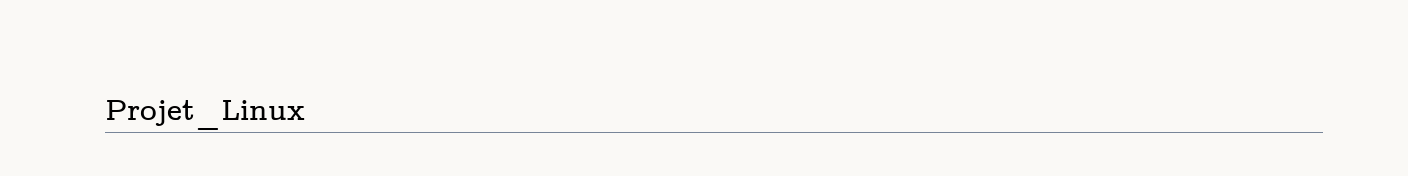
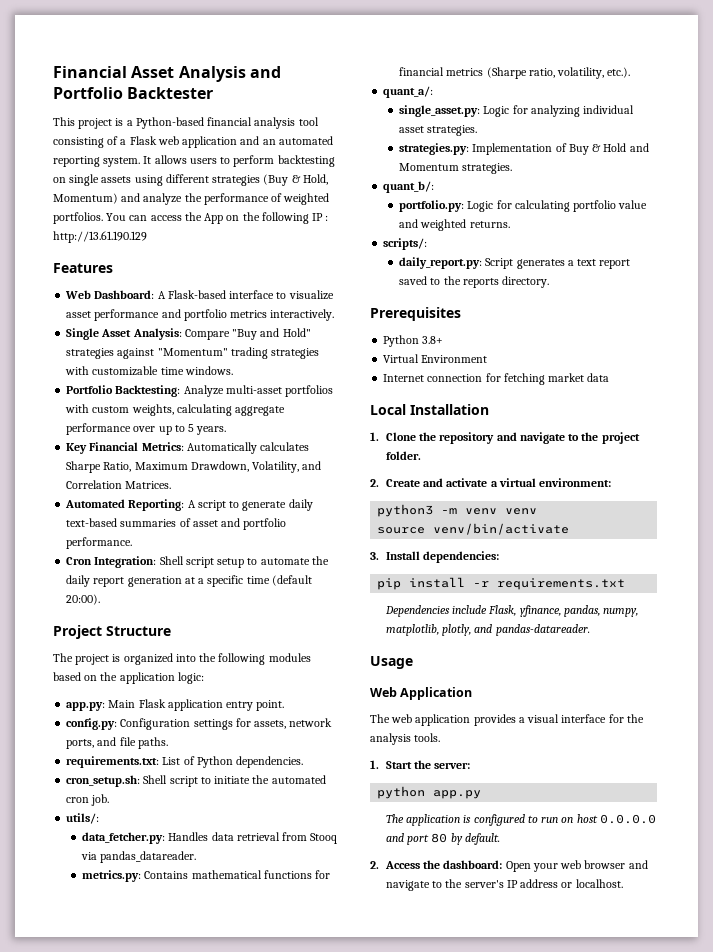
- Projet_Linux
+ Financial Asset Analysis and Portfolio Backtester
+ This project is a Python-based financial analysis tool consisting of a Flask web application and an automated reporting system. It allows users to perform backtesting on single assets using different strategies (Buy & Hold, Momentum) and analyze the performance of weighted portfolios. You can access the App on the following IP : http://13.61.190.129
+ Features
+ Web Dashboard: A Flask-based interface to visualize asset performance and portfolio metrics interactively.
+ Single Asset Analysis: Compare "Buy and Hold" strategies against "Momentum" trading strategies with customizable time windows.
+ Portfolio Backtesting: Analyze multi-asset portfolios with custom weights, calculating aggregate performance over up to 5 years.
+ Key Financial Metrics: Automatically calculates Sharpe Ratio, Maximum Drawdown, Volatility, and Correlation Matrices.
+ Automated Reporting: A script to generate daily text-based summaries of asset and portfolio performance.
+ Cron Integration: Shell script setup to automate the daily report generation at a specific time (default 20:00).
+ Project Structure
+ The project is organized into the following modules based on the application logic:
+ app.py: Main Flask application entry point.
+ config.py: Configuration settings for assets, network ports, and file paths.
+ requirements.txt: List of Python dependencies.
+ cron_setup.sh: Shell script to initiate the automated cron job.
+ utils/:
+ data_fetcher.py: Handles data retrieval from Stooq via pandas_datareader.
+ metrics.py: Contains mathematical functions for financial metrics (Sharpe ratio, volatility, etc.).
+ quant_a/:
+ single_asset.py: Logic for analyzing individual asset strategies.
+ strategies.py: Implementation of Buy & Hold and Momentum strategies.
+ quant_b/:
+ portfolio.py: Logic for calculating portfolio value and weighted returns.
+ scripts/:
+ daily_report.py: Script generates a text report saved to the reports directory.
+ Prerequisites
+ Python 3.8+
+ Virtual Environment
+ Internet connection for fetching market data
+ Local Installation
+ 1. Clone the repository and navigate to the project folder.
+ 2. Create and activate a virtual environment:
+ python3 -m venv venv
+ source venv/bin/activate
+ 3. Install dependencies:
+ pip install -r requirements.txt
+ Dependencies include Flask, yfinance, pandas, numpy, matplotlib, plotly, and pandas-datareader.
+ Usage
+ Web Application
+ The web application provides a visual interface for the analysis tools.
+ 1. Start the server:
+ python app.py
+ The application is configured to run on host 0.0.0.0 and port 80 by default.
+ 2. Access the dashboard: Open your web browser and navigate to the server's IP address or localhost.

